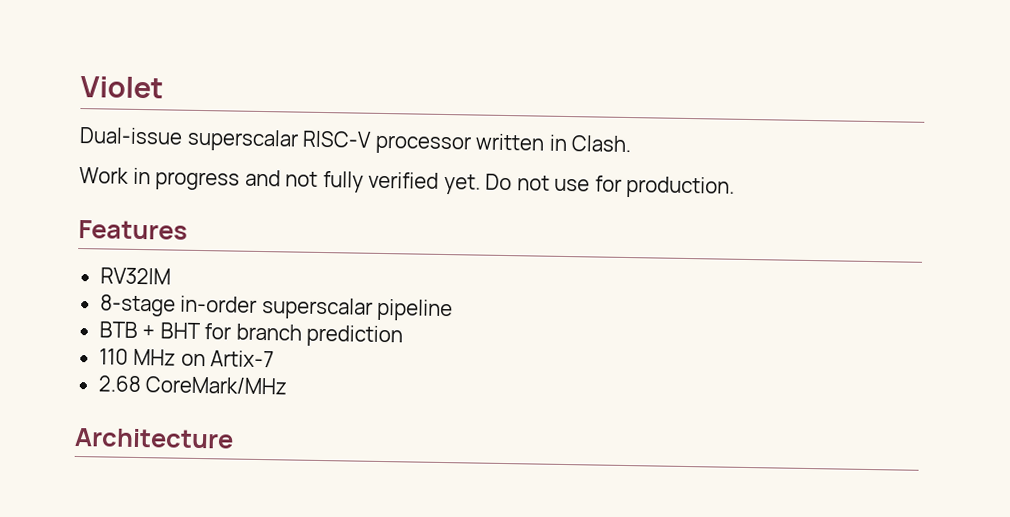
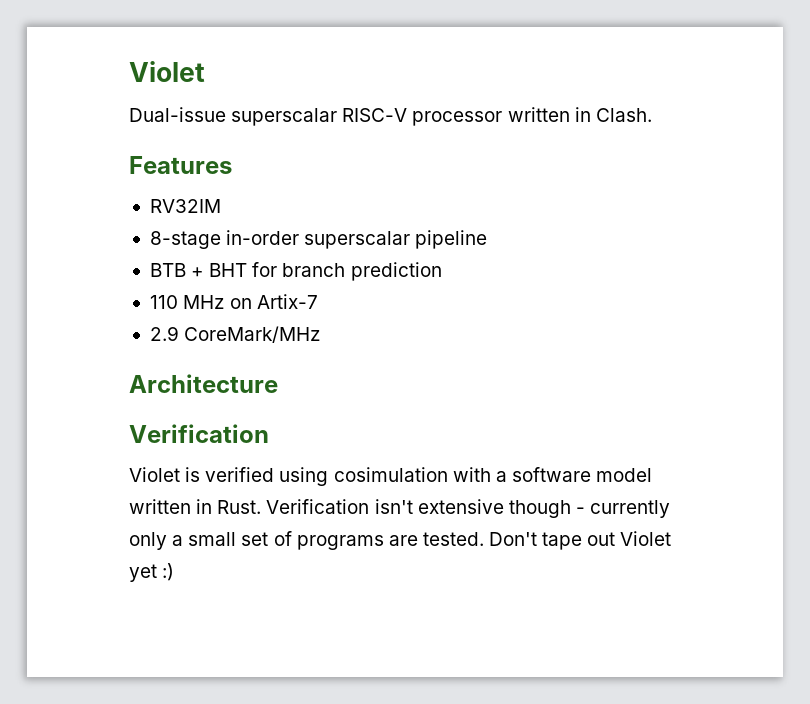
- Work in progress and not fully verified yet. Do not use for production.
- 2.68 CoreMark/MHz
+ 2.9 CoreMark/MHz
  Architecture
+ Verification
+ Violet is verified using cosimulation with a software model written in Rust. Verification isn't extensive though - currently only a small set of programs are tested. Don't tape out Violet yet :)

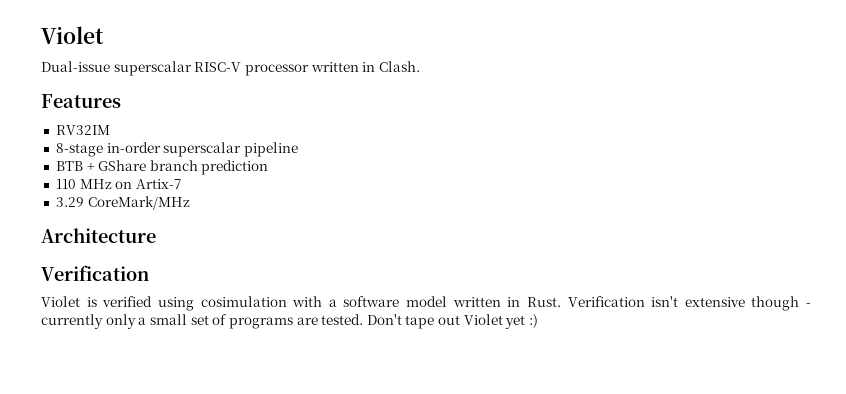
- BTB + BHT for branch prediction
+ BTB + GShare branch prediction
- 2.9 CoreMark/MHz
+ 3.29 CoreMark/MHz

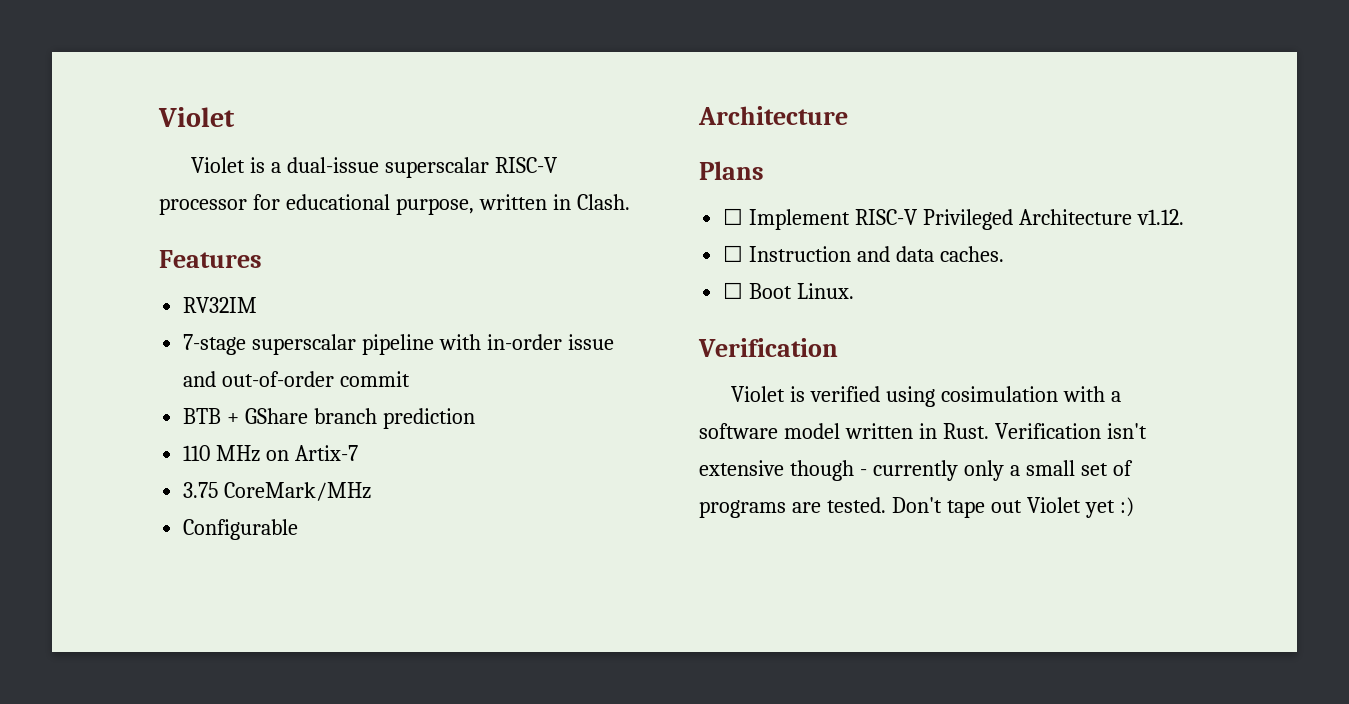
- Dual-issue superscalar RISC-V processor written in Clash.
+ Violet is a dual-issue superscalar RISC-V processor for educational purpose, written in Clash.
- 8-stage in-order superscalar pipeline
+ 7-stage superscalar pipeline with in-order issue and out-of-order commit
- 3.29 CoreMark/MHz
+ 3.75 CoreMark/MHz
+ Configurable
  Architecture
+ Plans
+ ☐ Implement RISC-V Privileged Architecture v1.12.
+ ☐ Instruction and data caches.
+ ☐ Boot Linux.

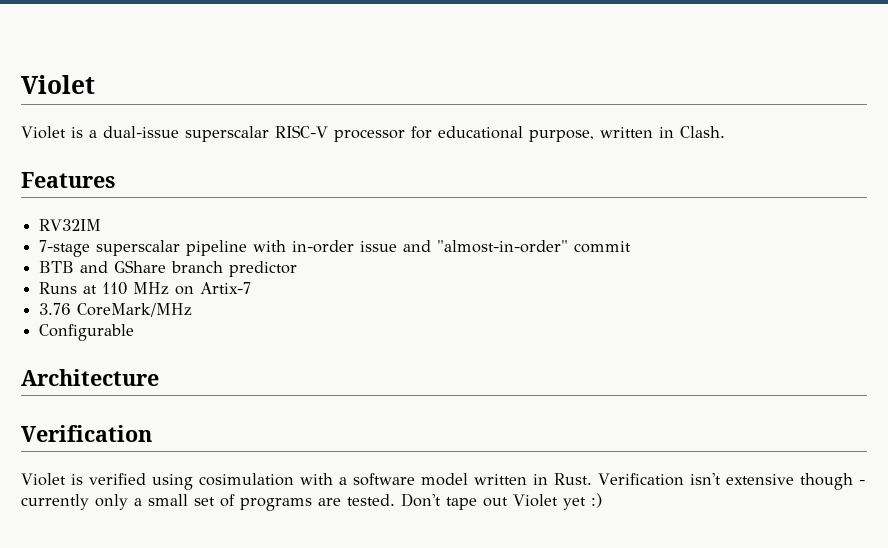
- 7-stage superscalar pipeline with in-order issue and out-of-order commit
+ 7-stage superscalar pipeline with in-order issue and "almost-in-order" commit
- BTB + GShare branch prediction
- 110 MHz on Artix-7
+ BTB and GShare branch predictor
+ Runs at 110 MHz on Artix-7
- 3.75 CoreMark/MHz
+ 3.76 CoreMark/MHz
- Plans
- ☐ Implement RISC-V Privileged Architecture v1.12.
- ☐ Instruction and data caches.
- ☐ Boot Linux.

